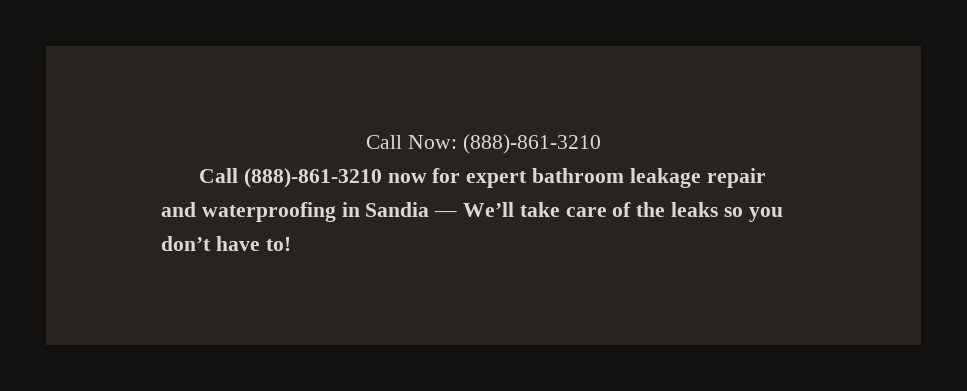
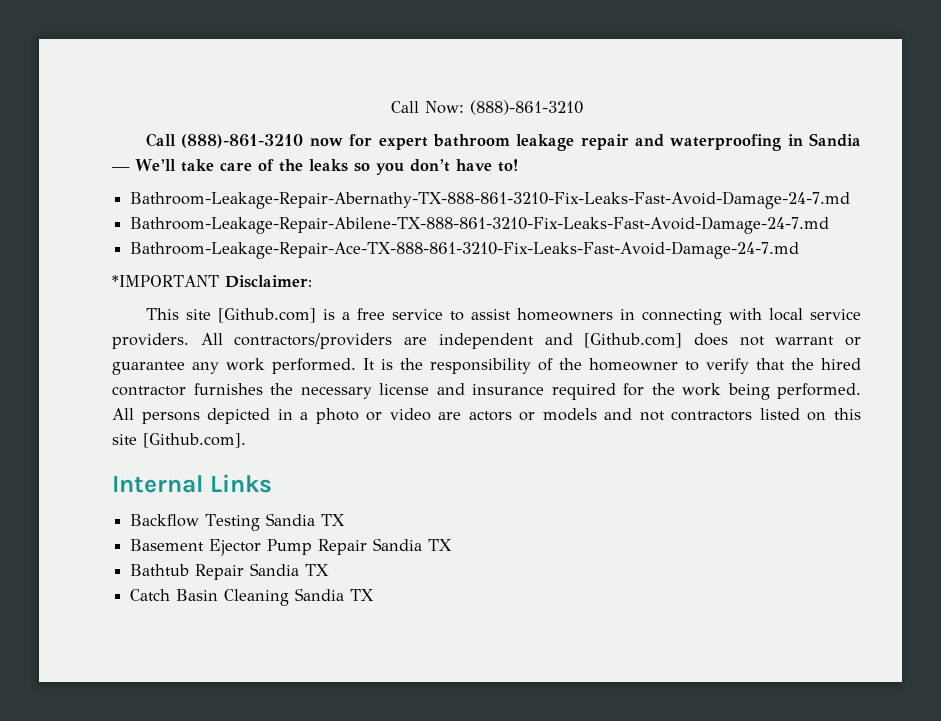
+ Bathroom-Leakage-Repair-Abernathy-TX-888-861-3210-Fix-Leaks-Fast-Avoid-Damage-24-7.md
+ Bathroom-Leakage-Repair-Abilene-TX-888-861-3210-Fix-Leaks-Fast-Avoid-Damage-24-7.md
+ Bathroom-Leakage-Repair-Ace-TX-888-861-3210-Fix-Leaks-Fast-Avoid-Damage-24-7.md
+ *IMPORTANT Disclaimer:
+ This site [Github.com] is a free service to assist homeowners in connecting with local service providers. All contractors/providers are independent and [Github.com] does not warrant or guarantee any work performed. It is the responsibility of the homeowner to verify that the hired contractor furnishes the necessary license and insurance required for the work being performed. All persons depicted in a photo or video are actors or models and not contractors listed on this site [Github.com].
+ Internal Links
+ Backflow Testing Sandia TX
+ Basement Ejector Pump Repair Sandia TX
+ Bathtub Repair Sandia TX
+ Catch Basin Cleaning Sandia TX

